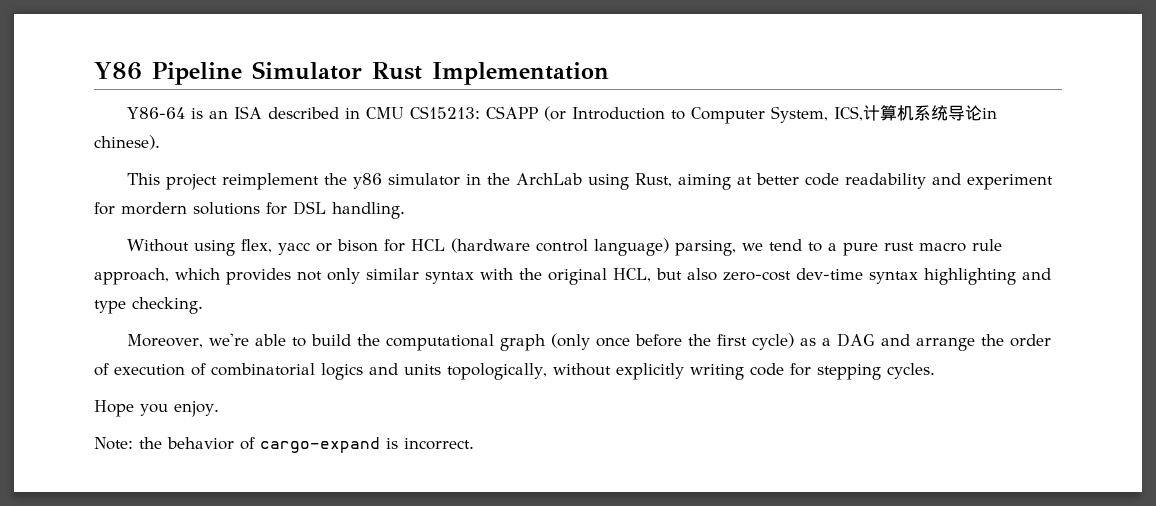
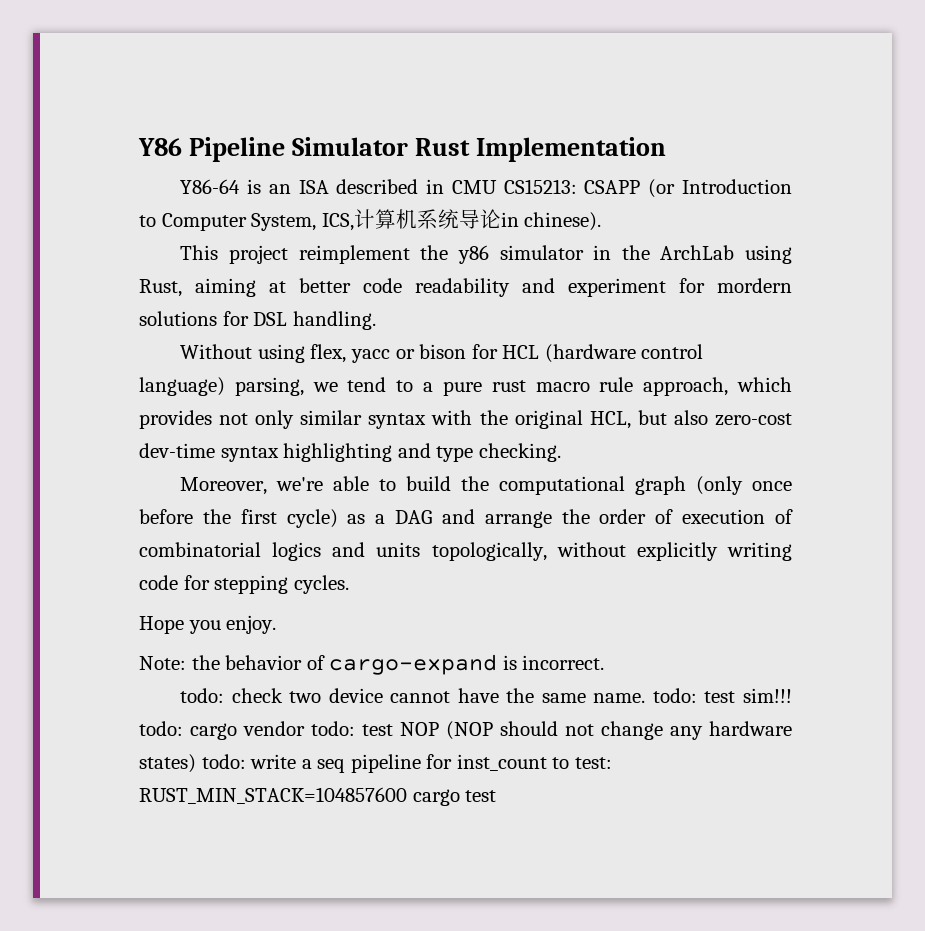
+ todo: check two device cannot have the same name. todo: test sim!!! todo: cargo vendor todo: test NOP (NOP should not change any hardware states) todo: write a seq pipeline for inst_count to test: RUST_MIN_STACK=104857600 cargo test

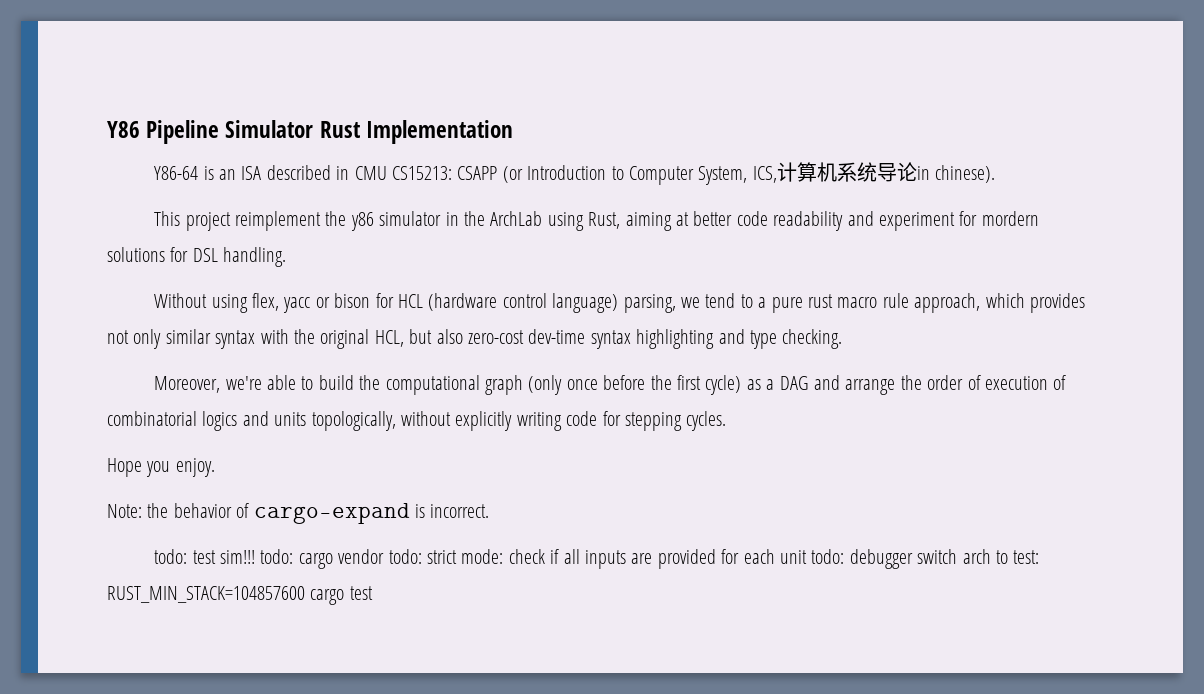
- todo: check two device cannot have the same name. todo: test sim!!! todo: cargo vendor todo: test NOP (NOP should not change any hardware states) todo: write a seq pipeline for inst_count to test: RUST_MIN_STACK=104857600 cargo test
+ todo: test sim!!! todo: cargo vendor todo: strict mode: check if all inputs are provided for each unit todo: debugger switch arch to test: RUST_MIN_STACK=104857600 cargo test

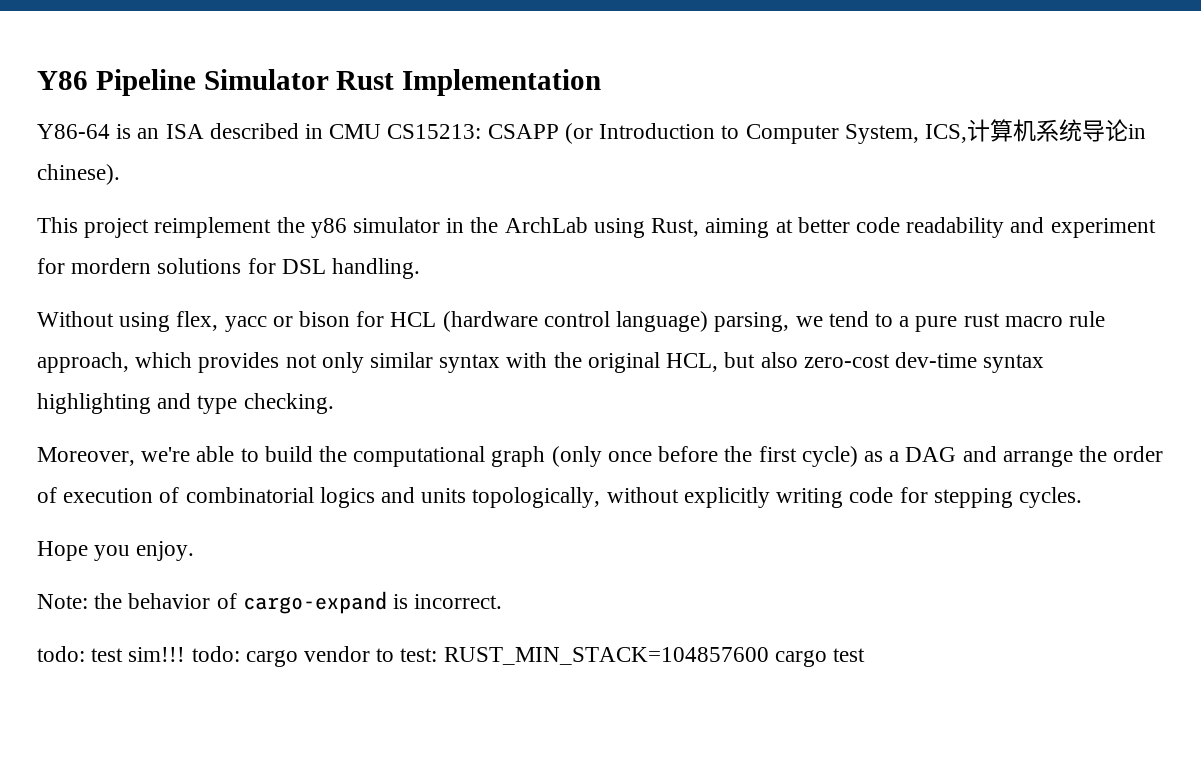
- todo: test sim!!! todo: cargo vendor todo: strict mode: check if all inputs are provided for each unit todo: debugger switch arch to test: RUST_MIN_STACK=104857600 cargo test
+ todo: test sim!!! todo: cargo vendor to test: RUST_MIN_STACK=104857600 cargo test

